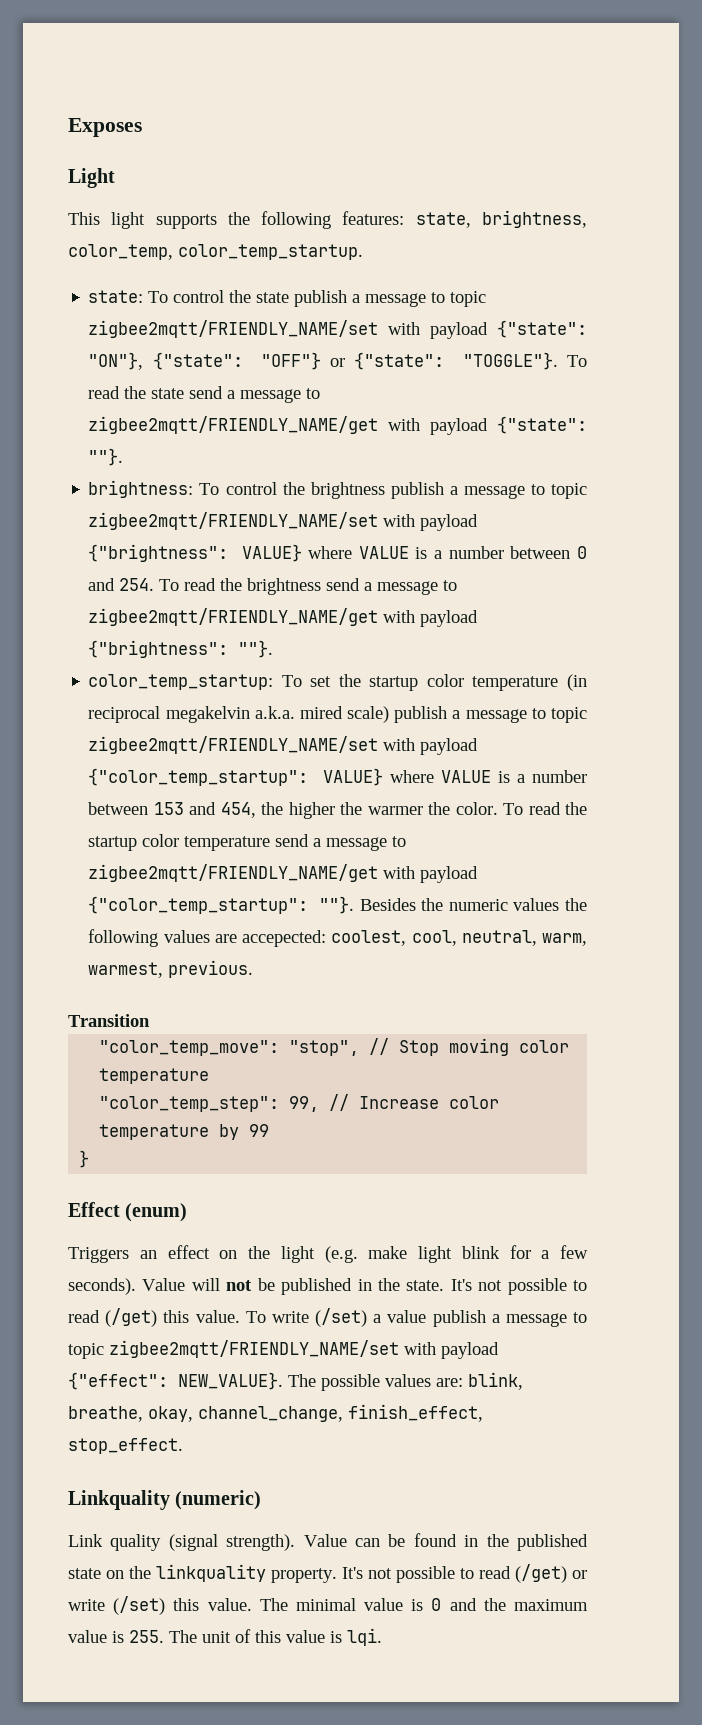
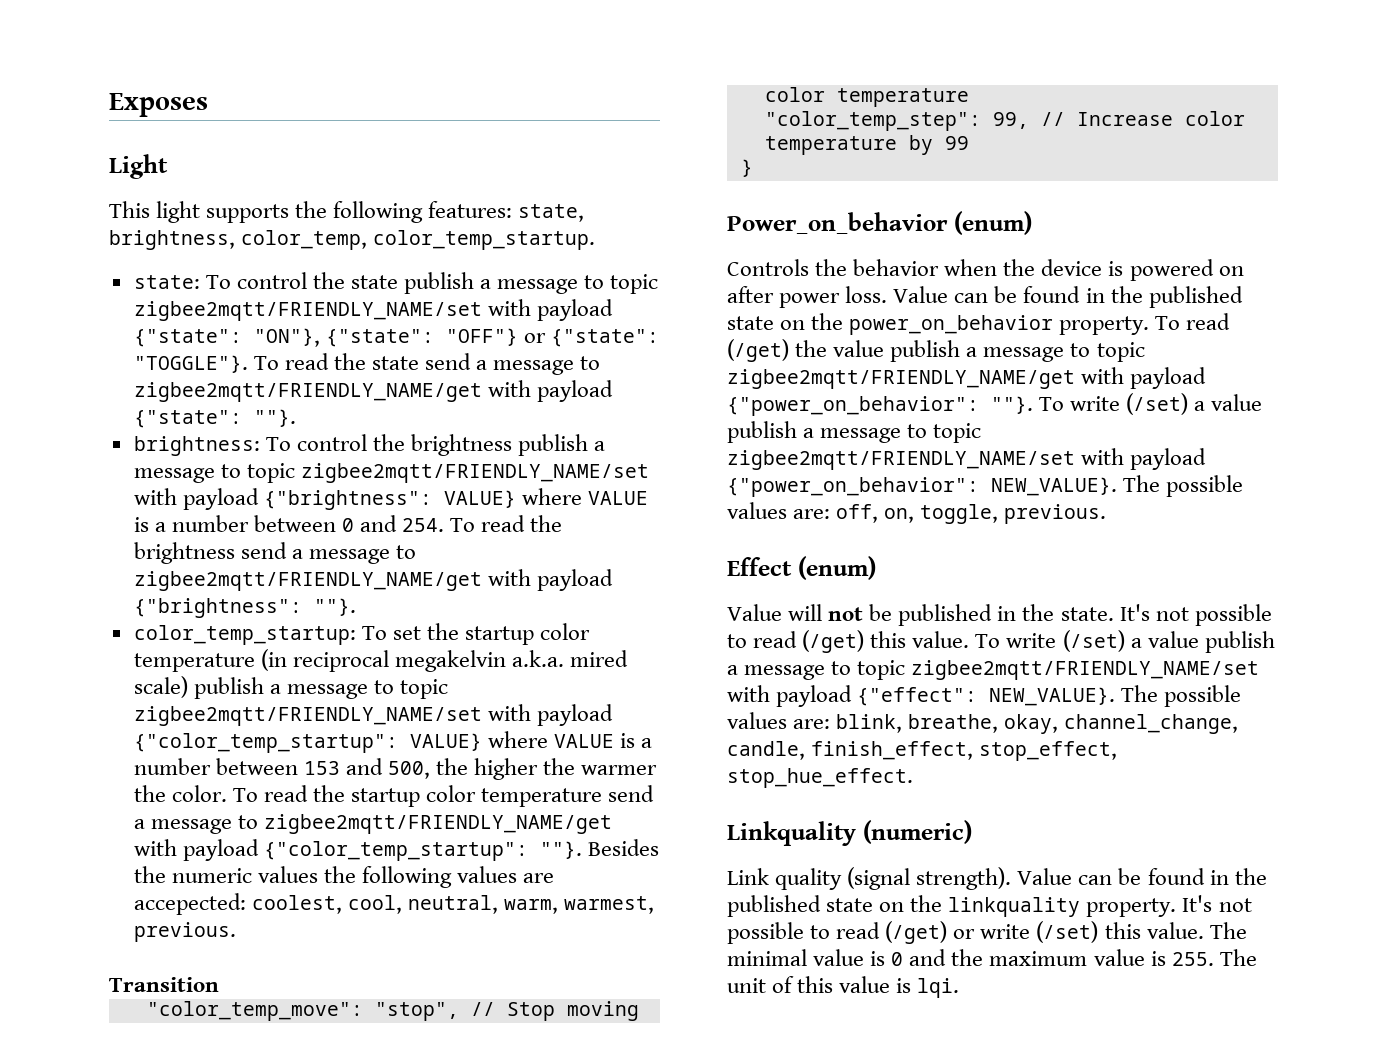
- color_temp_startup: To set the startup color temperature (in reciprocal megakelvin a.k.a. mired scale) publish a message to topic zigbee2mqtt/FRIENDLY_NAME/set with payload {"color_temp_startup": VALUE} where VALUE is a number between 153 and 454, the higher the warmer the color.
+ color_temp_startup: To set the startup color temperature (in reciprocal megakelvin a.k.a. mired scale) publish a message to topic zigbee2mqtt/FRIENDLY_NAME/set with payload {"color_temp_startup": VALUE} where VALUE is a number between 153 and 500, the higher the warmer the color.
+ Power_on_behavior (enum)
+ Controls the behavior when the device is powered on after power loss. Value can be found in the published state on the power_on_behavior property. To read (/get) the value publish a message to topic zigbee2mqtt/FRIENDLY_NAME/get with payload {"power_on_behavior": ""}. To write (/set) a value publish a message to topic zigbee2mqtt/FRIENDLY_NAME/set with payload {"power_on_behavior": NEW_VALUE}. The possible values are: off, on, toggle, previous.
  Effect (enum)
- Triggers an effect on the light (e.g. make light blink for a few seconds). Value will not be published in the state.
+ Value will not be published in the state.
- The possible values are: blink, breathe, okay, channel_change, finish_effect, stop_effect.
+ The possible values are: blink, breathe, okay, channel_change, candle, finish_effect, stop_effect, stop_hue_effect.

